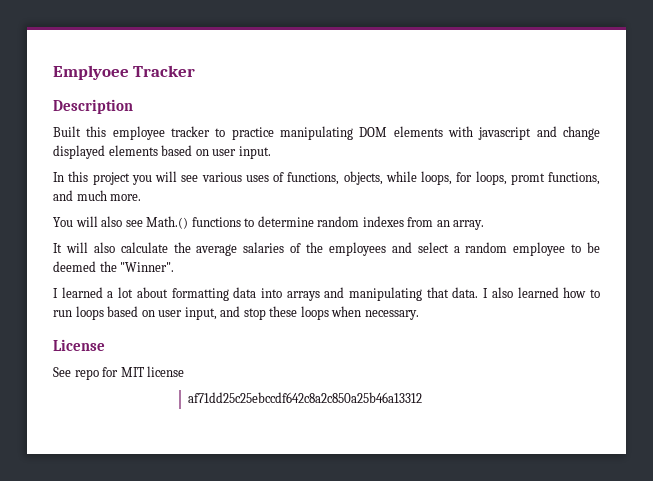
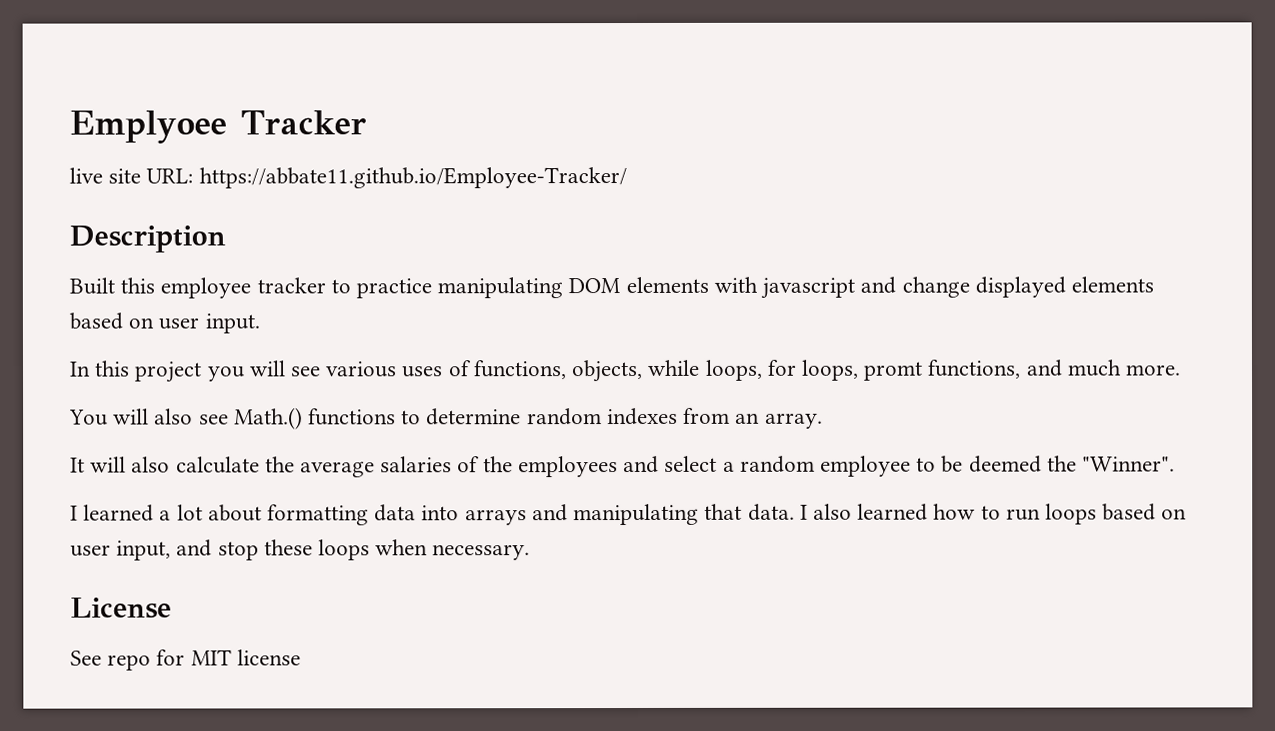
+ live site URL: https://abbate11.github.io/Employee-Tracker/
- af71dd25c25ebccdf642c8a2c850a25b46a13312

